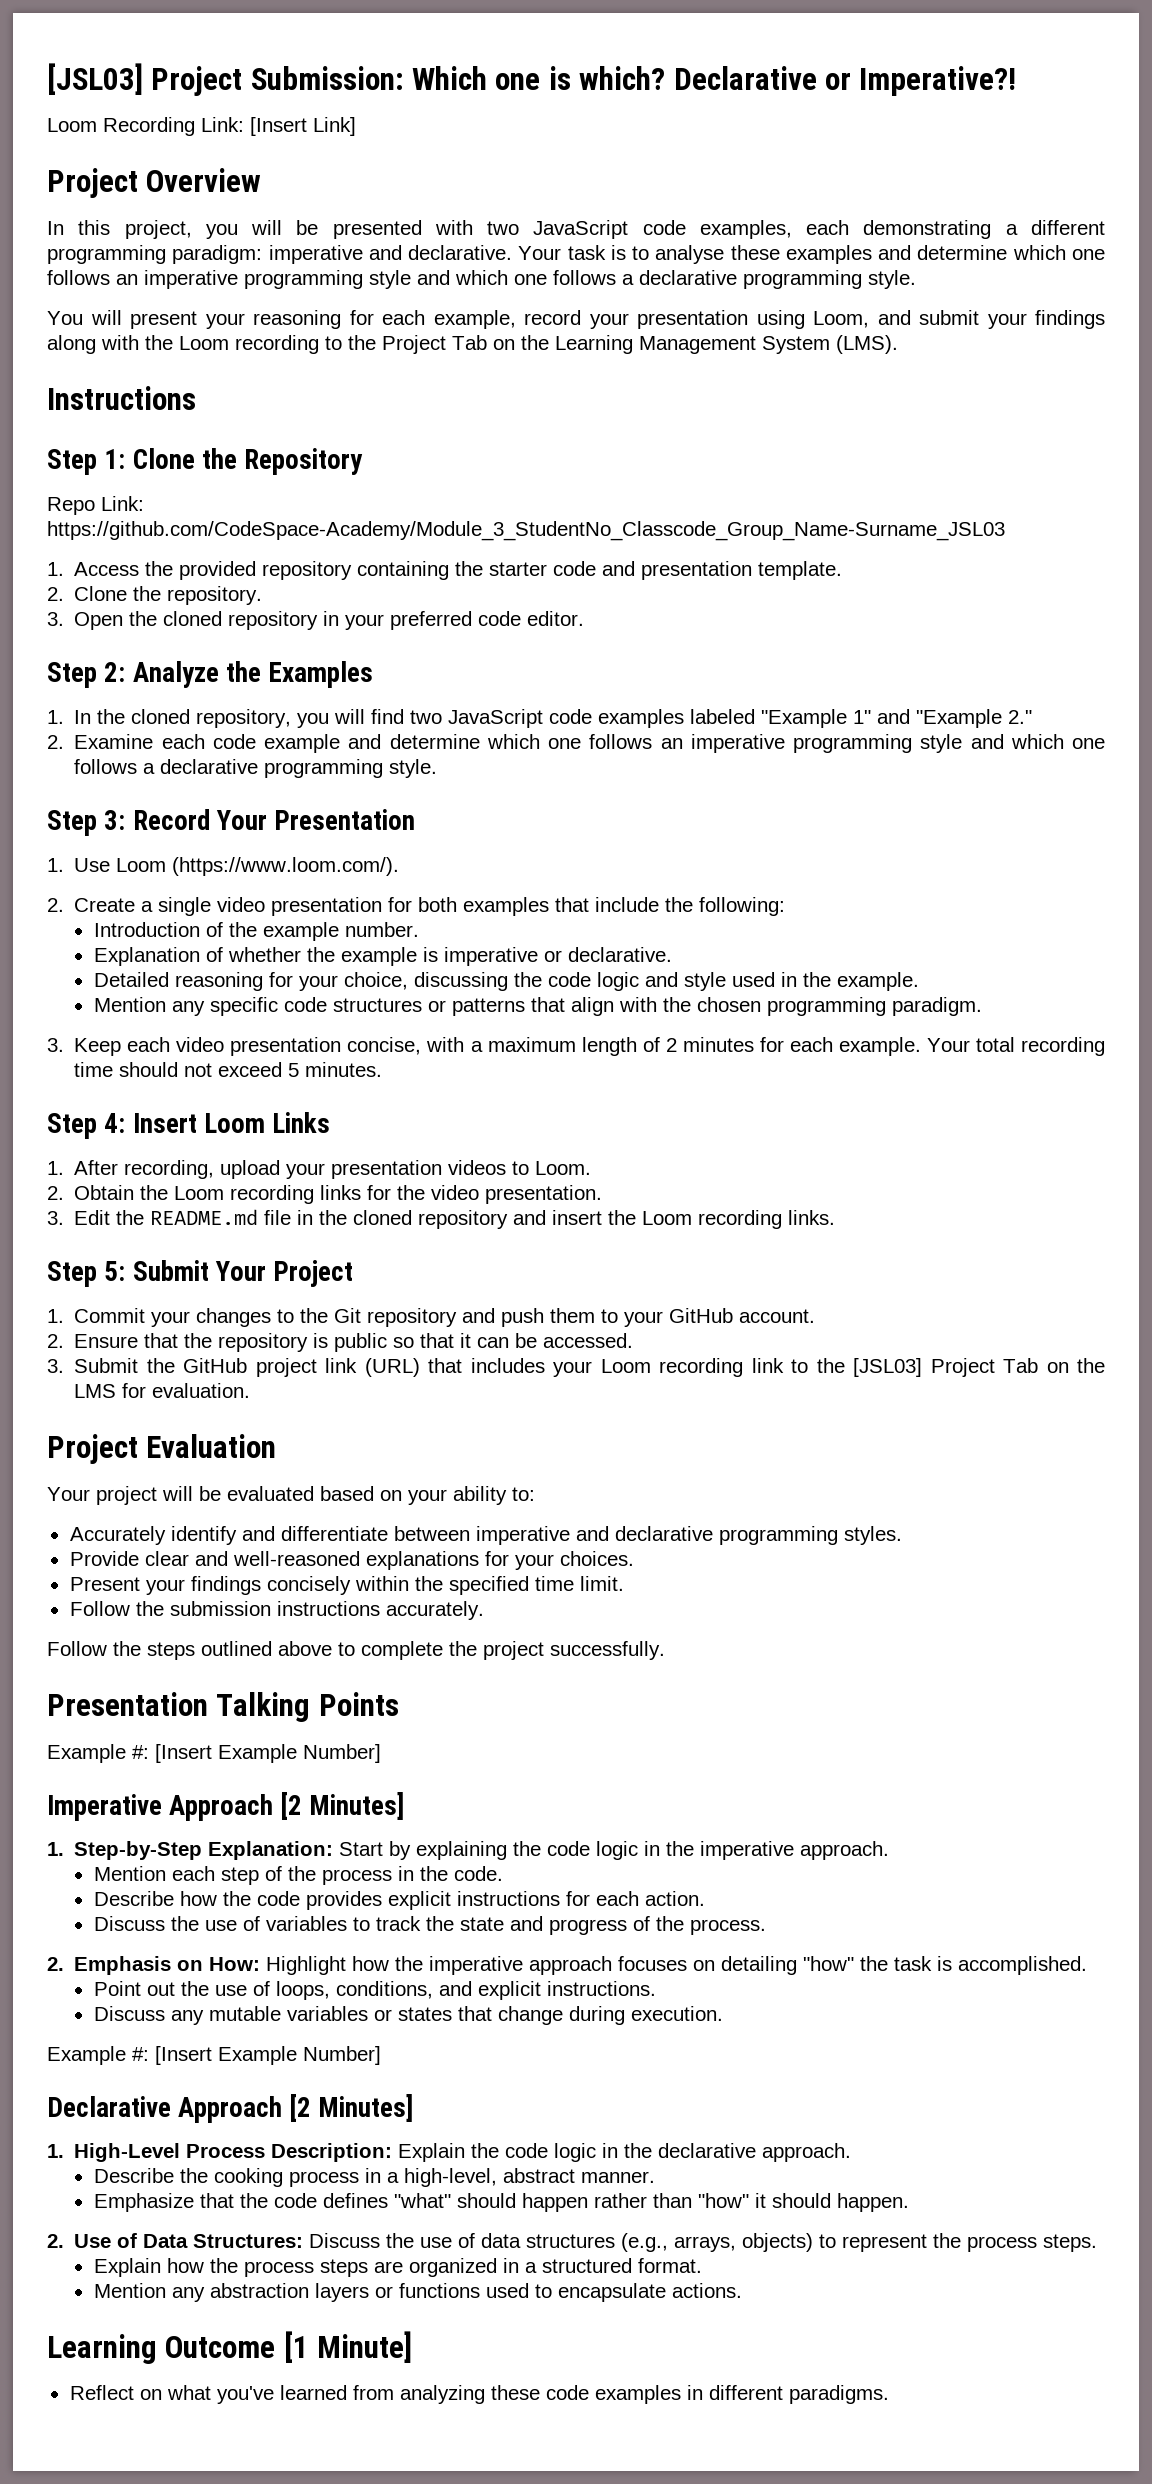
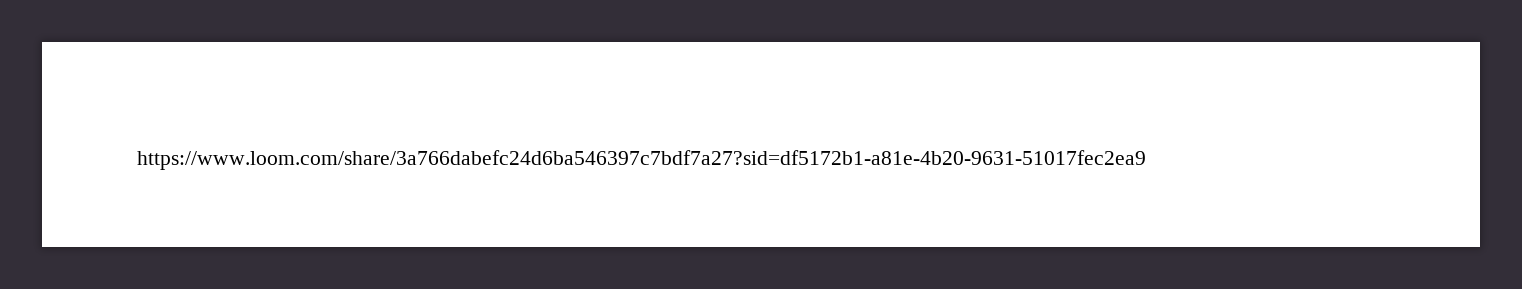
- [JSL03] Project Submission: Which one is which? Declarative or Imperative?!
- Loom Recording Link: [Insert Link]
- Project Overview
- In this project, you will be presented with two JavaScript code examples, each demonstrating a different programming paradigm: imperative and declarative. Your task is to analyse these examples and determine which one follows an imperative programming style and which one follows a declarative programming style.
- You will present your reasoning for each example, record your presentation using Loom, and submit your findings along with the Loom recording to the Project Tab on the Learning Management System (LMS).
- Instructions
- Step 1: Clone the Repository
- Repo Link: https://github.com/CodeSpace-Academy/Module_3_StudentNo_Classcode_Group_Name-Surname_JSL03
- 1. Access the provided repository containing the starter code and presentation template.
- 2. Clone the repository.
- 3. Open the cloned repository in your preferred code editor.
- Step 2: Analyze the Examples
- 1. In the cloned repository, you will find two JavaScript code examples labeled "Example 1" and "Example 2."
- 2. Examine each code example and determine which one follows an imperative programming style and which one follows a declarative programming style.
- Step 3: Record Your Presentation
- 1. Use Loom (https://www.loom.com/).
- 2. Create a single video presentation for both examples that include the following:
- Introduction of the example number.
- Explanation of whether the example is imperative or declarative.
- Detailed reasoning for your choice, discussing the code logic and style used in the example.
- Mention any specific code structures or patterns that align with the chosen programming paradigm.
- 3. Keep each video presentation concise, with a maximum length of 2 minutes for each example. Your total recording time should not exceed 5 minutes.
- Step 4: Insert Loom Links
- 1. After recording, upload your presentation videos to Loom.
- 2. Obtain the Loom recording links for the video presentation.
- 3. Edit the README.md file in the cloned repository and insert the Loom recording links.
- Step 5: Submit Your Project
- 1. Commit your changes to the Git repository and push them to your GitHub account.
- 2. Ensure that the repository is public so that it can be accessed.
- 3. Submit the GitHub project link (URL) that includes your Loom recording link to the [JSL03] Project Tab on the LMS for evaluation.
- Project Evaluation
- Your project will be evaluated based on your ability to:
- Accurately identify and differentiate between imperative and declarative programming styles.
- Provide clear and well-reasoned explanations for your choices.
- Present your findings concisely within the specified time limit.
- Follow the submission instructions accurately.
- Follow the steps outlined above to complete the project successfully.
- Presentation Talking Points
- Example #: [Insert Example Number]
- Imperative Approach [2 Minutes]
- 1. Step-by-Step Explanation: Start by explaining the code logic in the imperative approach.
- Mention each step of the process in the code.
- Describe how the code provides explicit instructions for each action.
- Discuss the use of variables to track the state and progress of the process.
- 2. Emphasis on How: Highlight how the imperative approach focuses on detailing "how" the task is accomplished.
- Point out the use of loops, conditions, and explicit instructions.
- Discuss any mutable variables or states that change during execution.
- Example #: [Insert Example Number]
- Declarative Approach [2 Minutes]
- 1. High-Level Process Description: Explain the code logic in the declarative approach.
- Describe the cooking process in a high-level, abstract manner.
- Emphasize that the code defines "what" should happen rather than "how" it should happen.
- 2. Use of Data Structures: Discuss the use of data structures (e.g., arrays, objects) to represent the process steps.
- Explain how the process steps are organized in a structured format.
- Mention any abstraction layers or functions used to encapsulate actions.
- Learning Outcome [1 Minute]
- Reflect on what you've learned from analyzing these code examples in different paradigms.
+ https://www.loom.com/share/3a766dabefc24d6ba546397c7bdf7a27?sid=df5172b1-a81e-4b20-9631-51017fec2ea9

